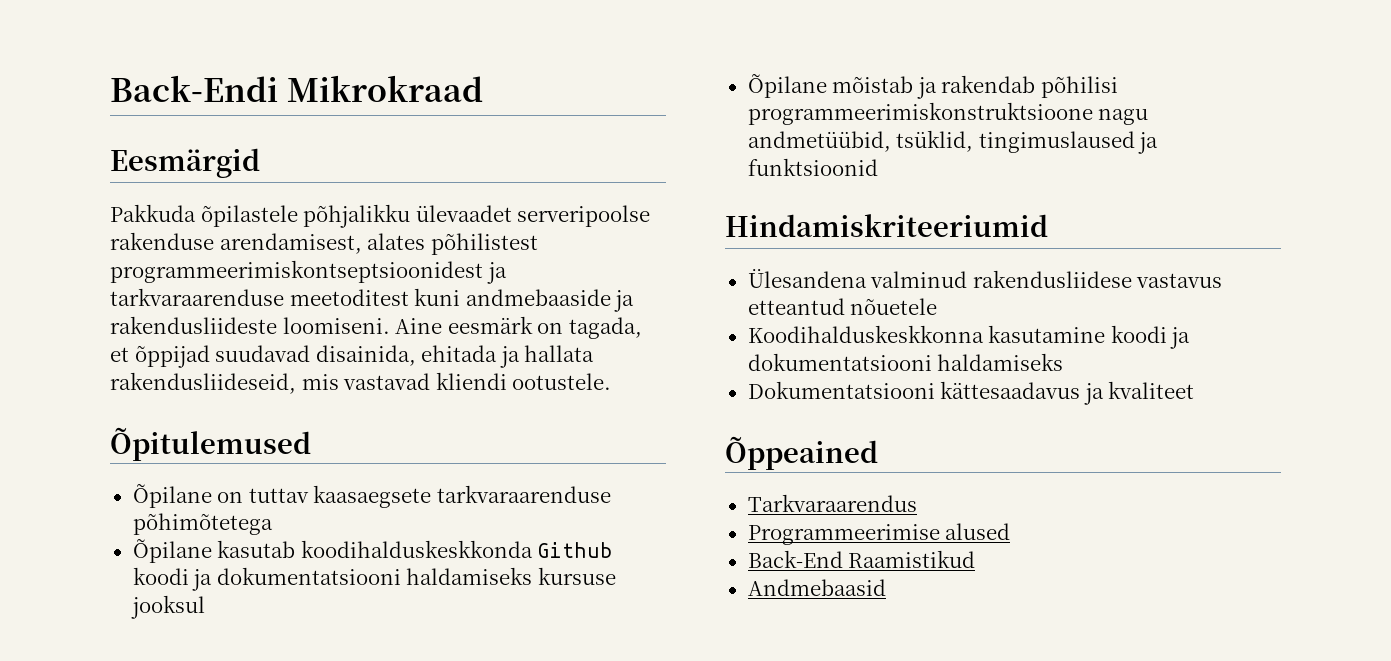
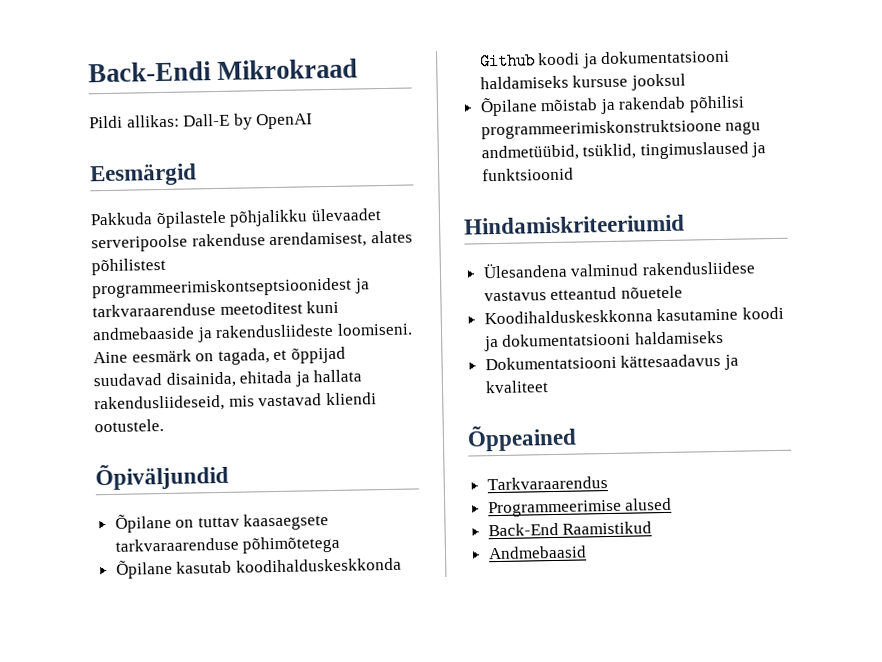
+ Pildi allikas: Dall-E by OpenAI
- Õpitulemused
+ Õpiväljundid

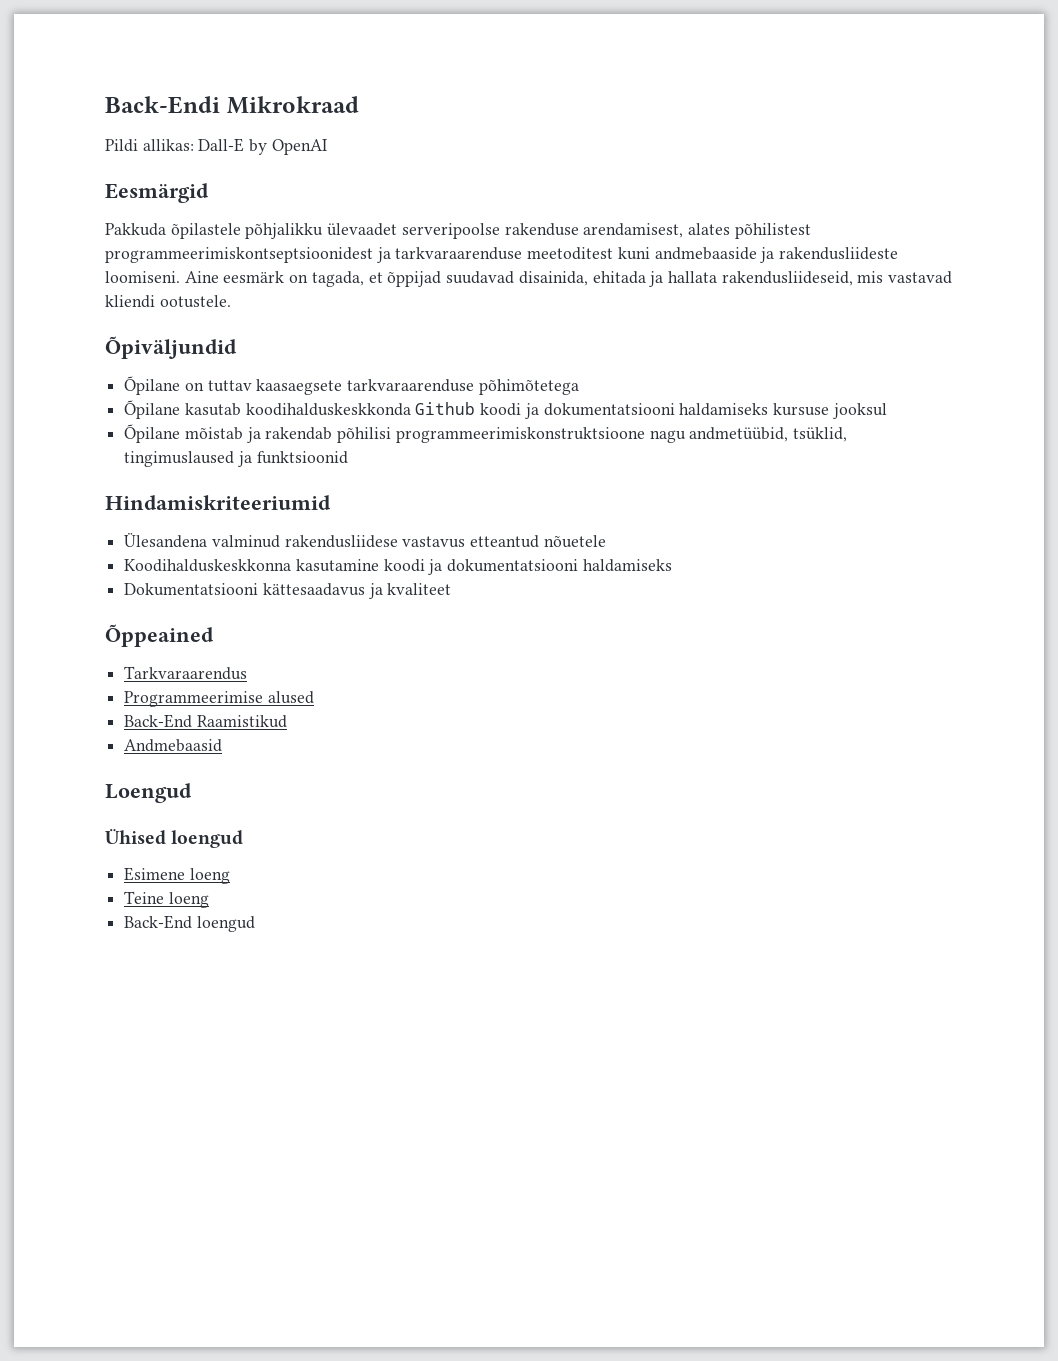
+ Loengud
+ Ühised loengud
+ Esimene loeng
+ Teine loeng
+ Back-End loengud

